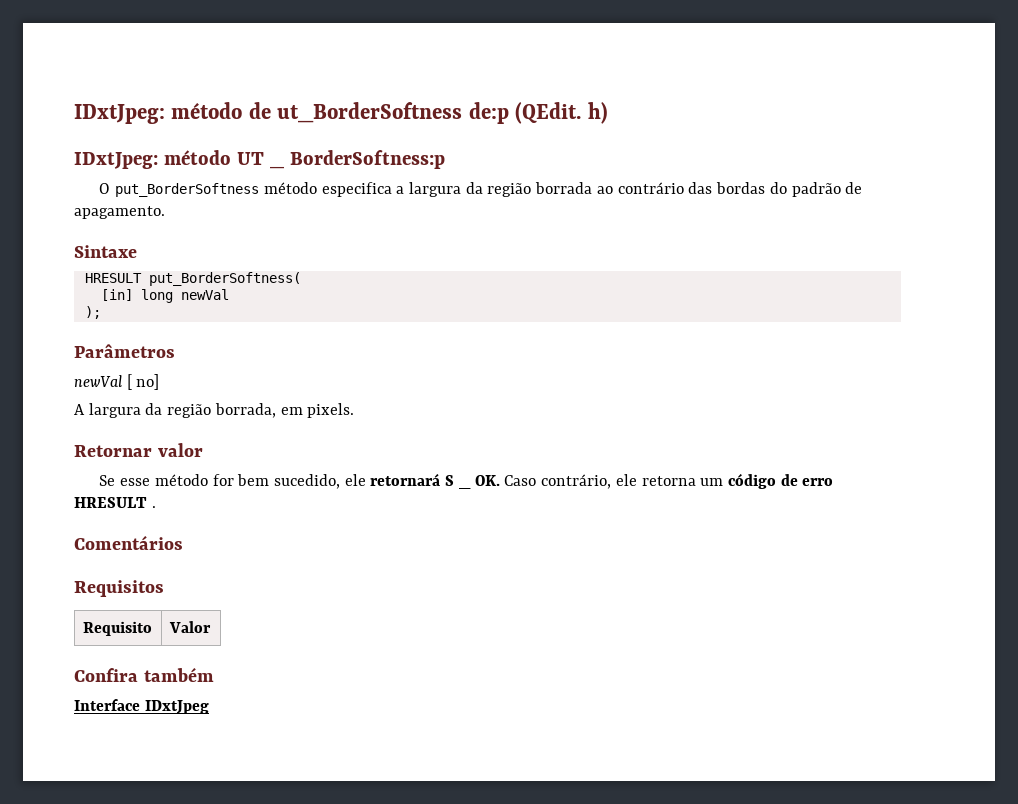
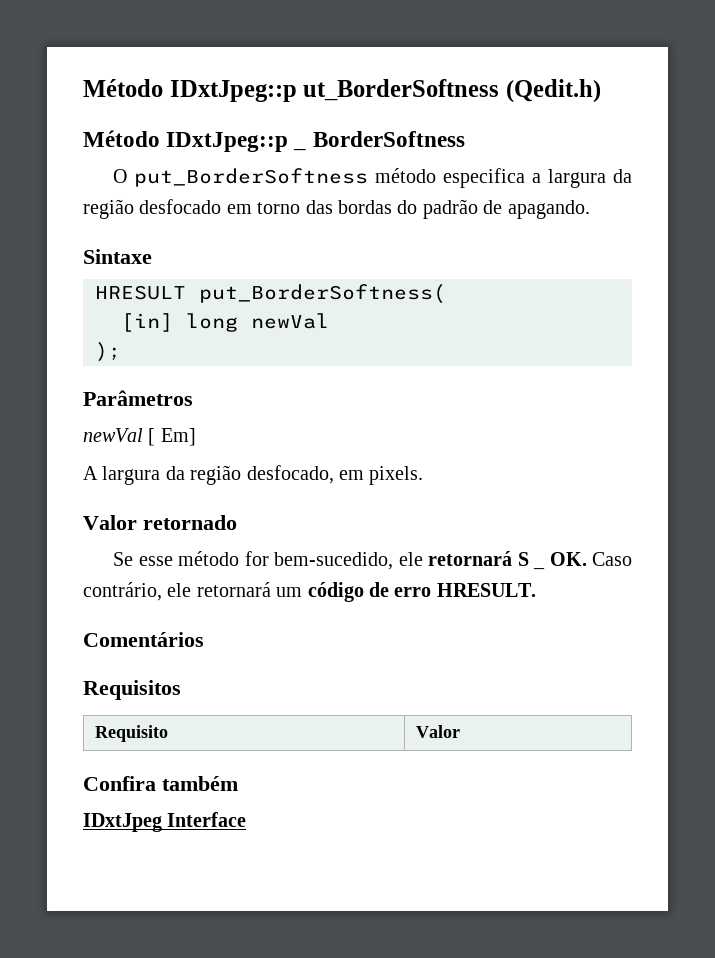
- IDxtJpeg: método de ut_BorderSoftness de:p (QEdit. h)
- IDxtJpeg: método UT _ BorderSoftness:p
+ Método IDxtJpeg::p ut_BorderSoftness (Qedit.h)
+ Método IDxtJpeg::p _ BorderSoftness
- O put_BorderSoftness método especifica a largura da região borrada ao contrário das bordas do padrão de apagamento.
+ O put_BorderSoftness método especifica a largura da região desfocado em torno das bordas do padrão de apagando.
- newVal [ no]
+ newVal [ Em]
- A largura da região borrada, em pixels.
+ A largura da região desfocado, em pixels.
- Retornar valor
+ Valor retornado
- Se esse método for bem sucedido, ele retornará S _ OK. Caso contrário, ele retorna um código de erro HRESULT .
+ Se esse método for bem-sucedido, ele retornará S _ OK. Caso contrário, ele retornará um código de erro HRESULT.
- Interface IDxtJpeg
+ IDxtJpeg Interface

